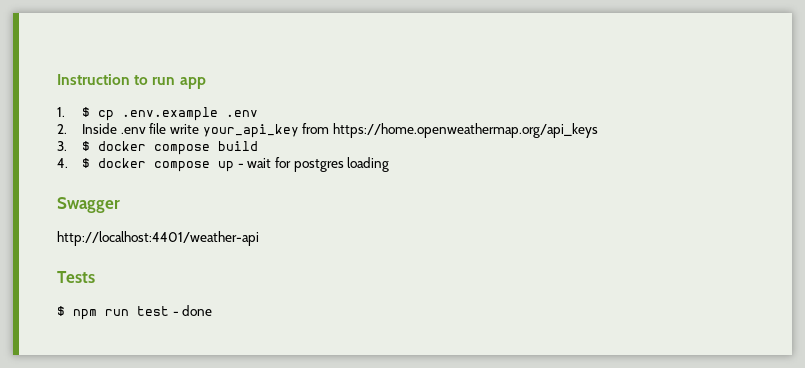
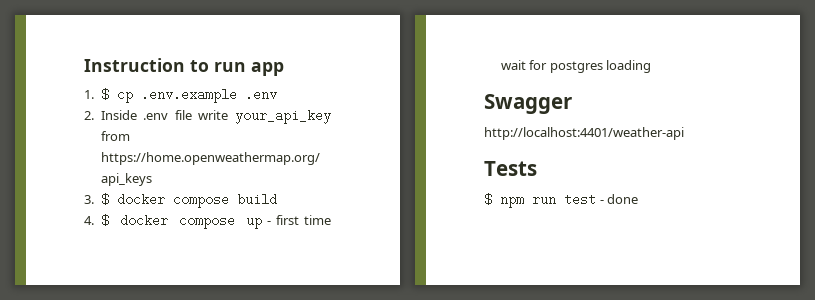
- 4. $ docker compose up - wait for postgres loading
+ 4. $ docker compose up - first time wait for postgres loading

